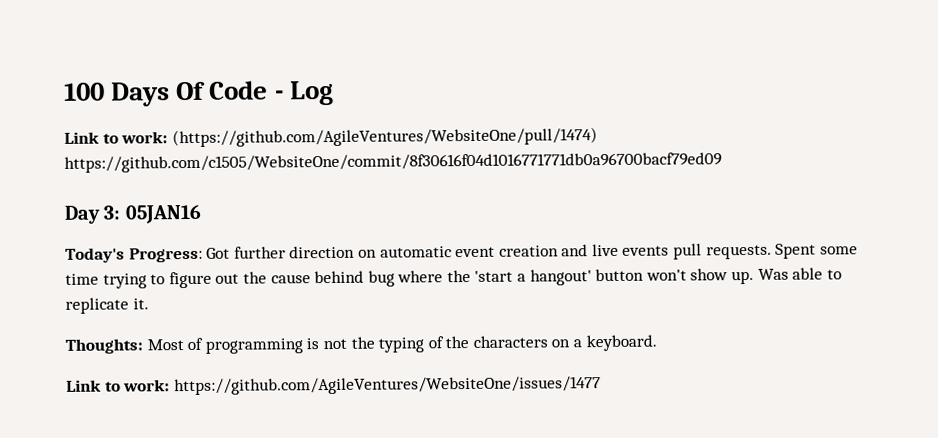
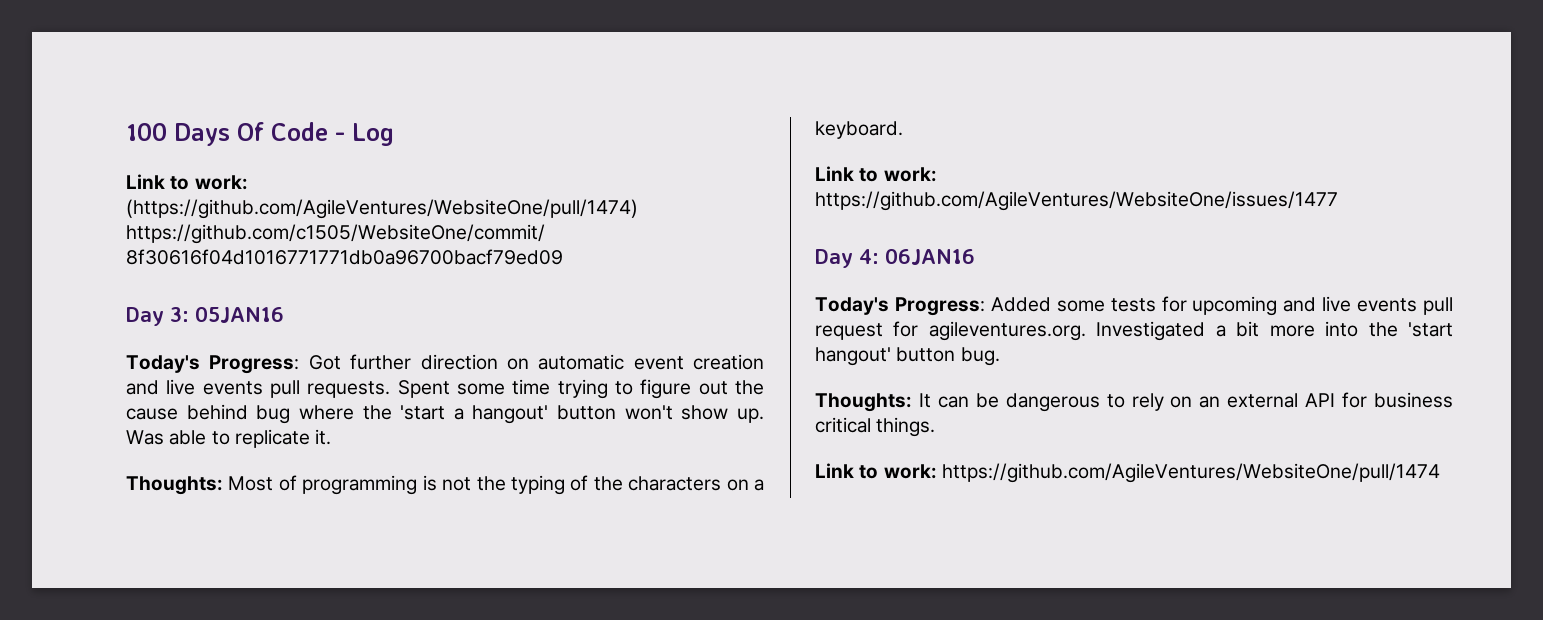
+ Day 4: 06JAN16
+ Today's Progress: Added some tests for upcoming and live events pull request for agileventures.org. Investigated a bit more into the 'start hangout' button bug.
+ Thoughts: It can be dangerous to rely on an external API for business critical things.
+ Link to work: https://github.com/AgileVentures/WebsiteOne/pull/1474

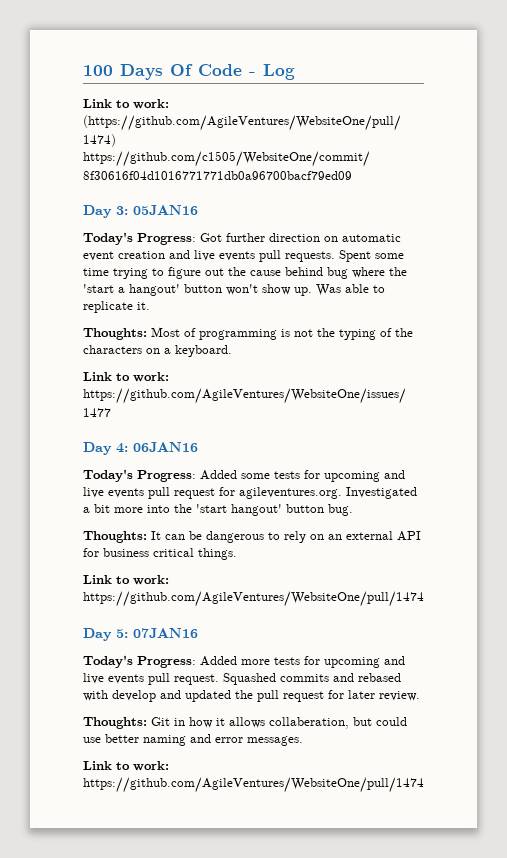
+ Day 5: 07JAN16
+ Today's Progress: Added more tests for upcoming and live events pull request. Squashed commits and rebased with develop and updated the pull request for later review.
+ Thoughts: Git in how it allows collaberation, but could use better naming and error messages.
+ Link to work: https://github.com/AgileVentures/WebsiteOne/pull/1474

